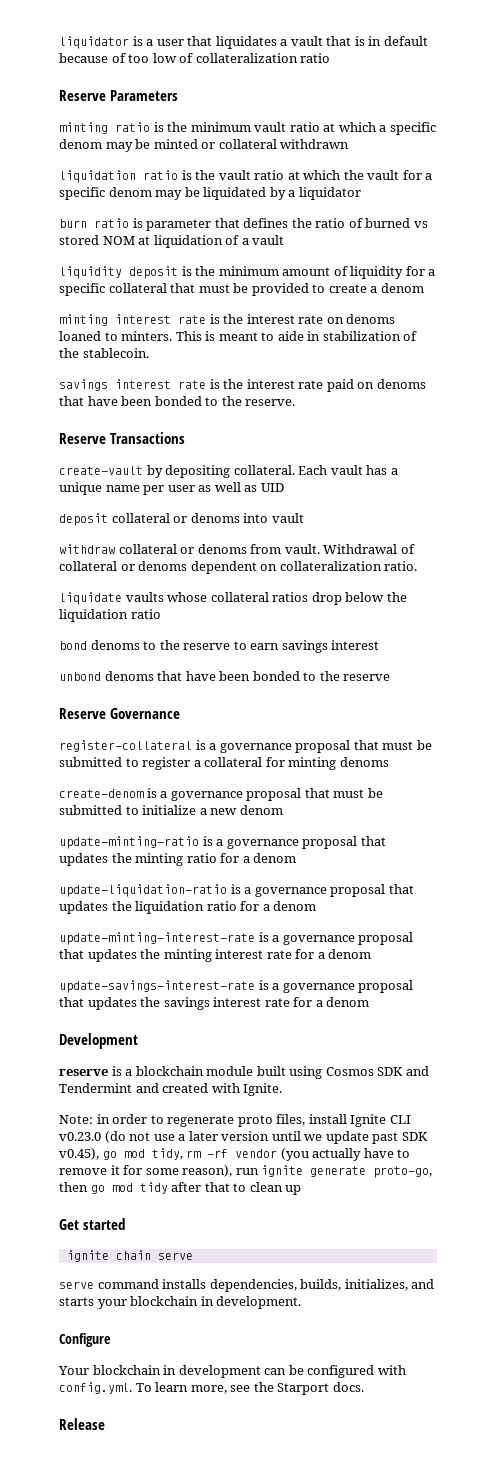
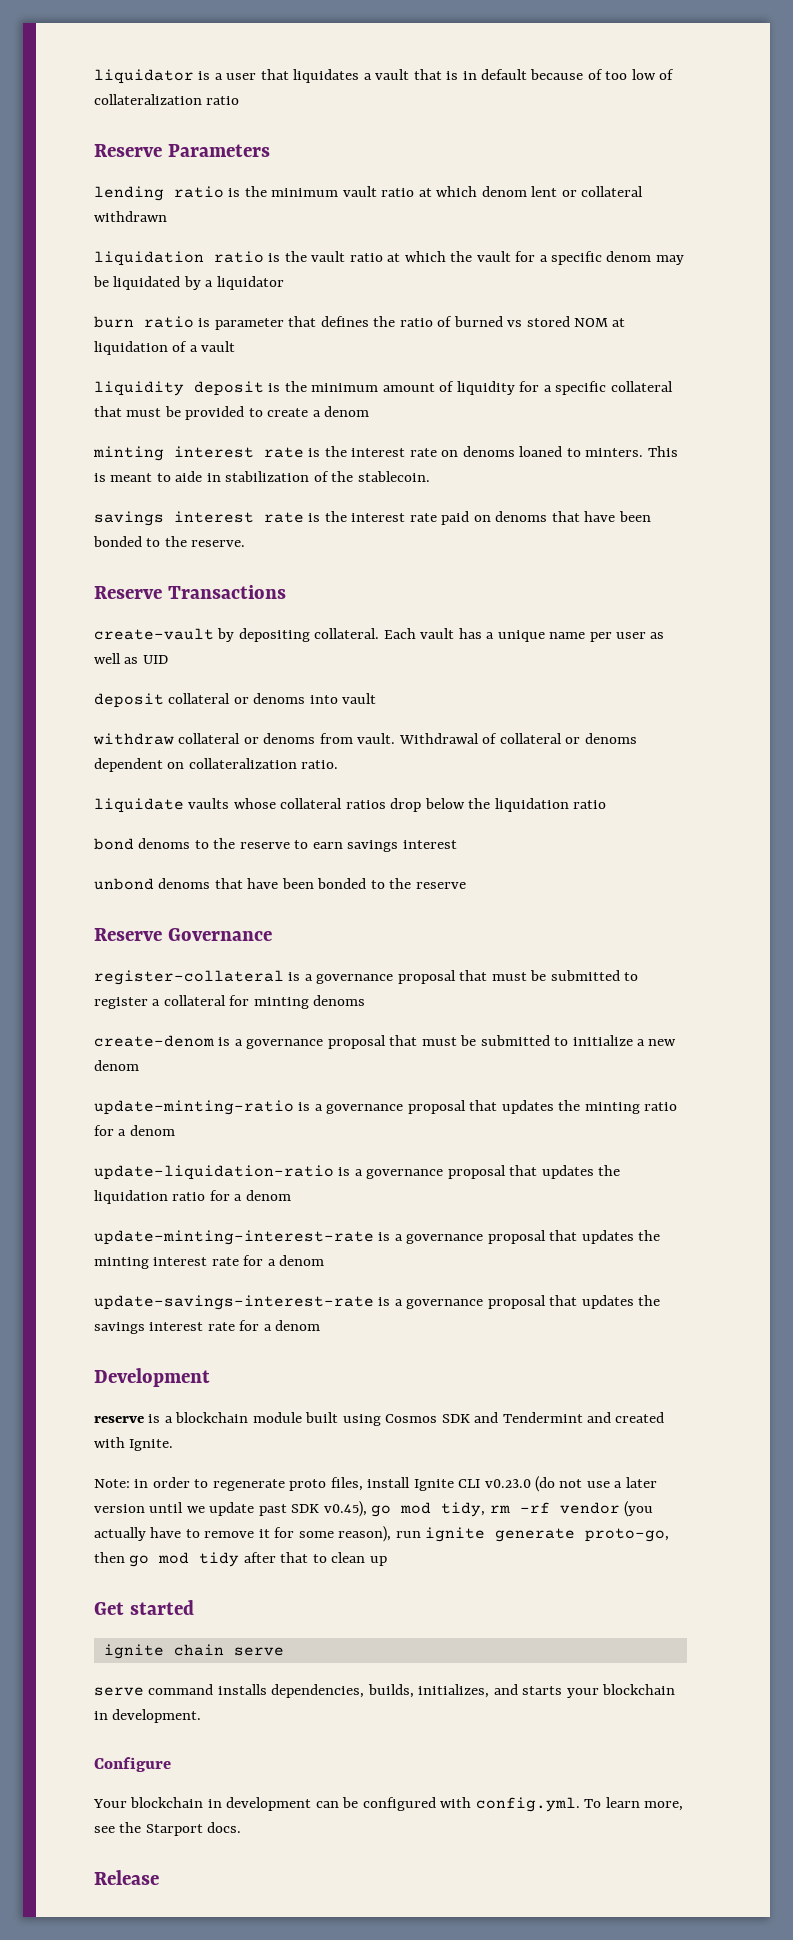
- minting ratio is the minimum vault ratio at which a specific denom may be minted or collateral withdrawn
+ lending ratio is the minimum vault ratio at which denom lent or collateral withdrawn

